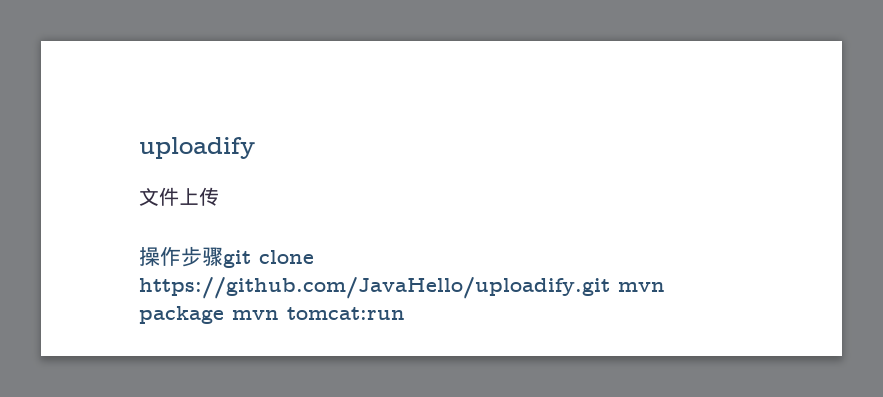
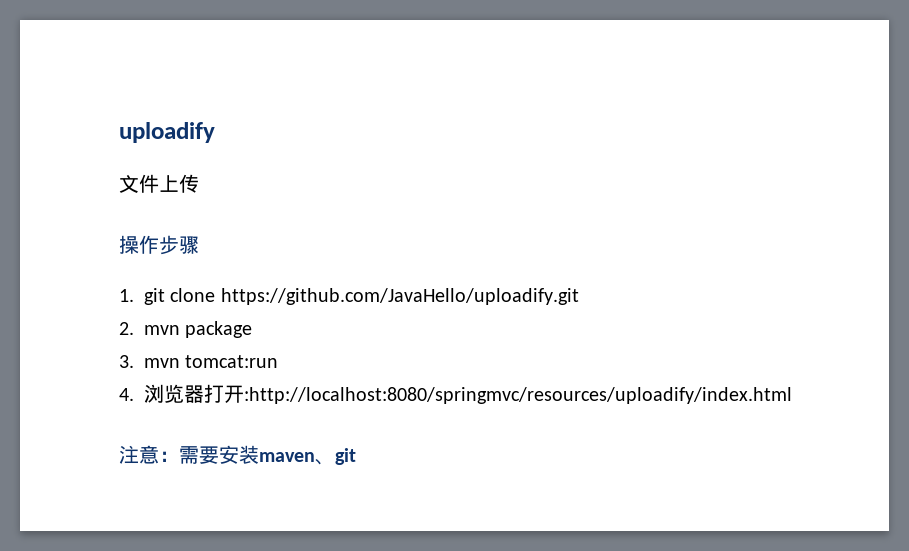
- 操作步骤git clone https://github.com/JavaHello/uploadify.git mvn package mvn tomcat:run
+ 操作步骤
+ 1. git clone https://github.com/JavaHello/uploadify.git
+ 2. mvn package
+ 3. mvn tomcat:run
+ 4.浏览器打开:http://localhost:8080/springmvc/resources/uploadify/index.html
+ 注意：需要安装maven、git

